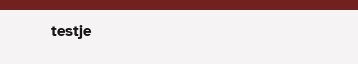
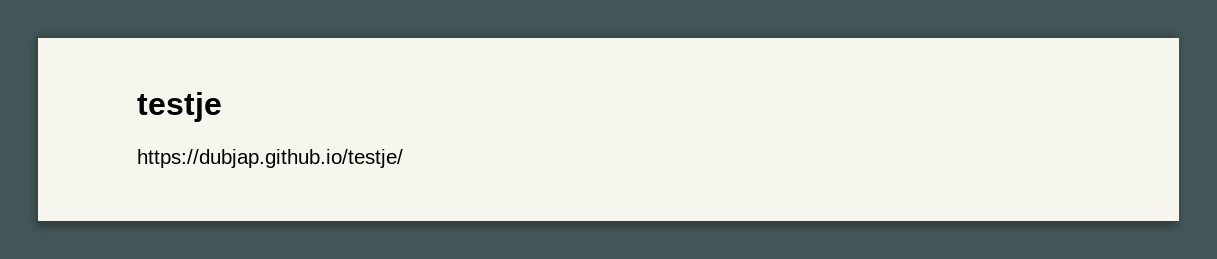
+ https://dubjap.github.io/testje/

